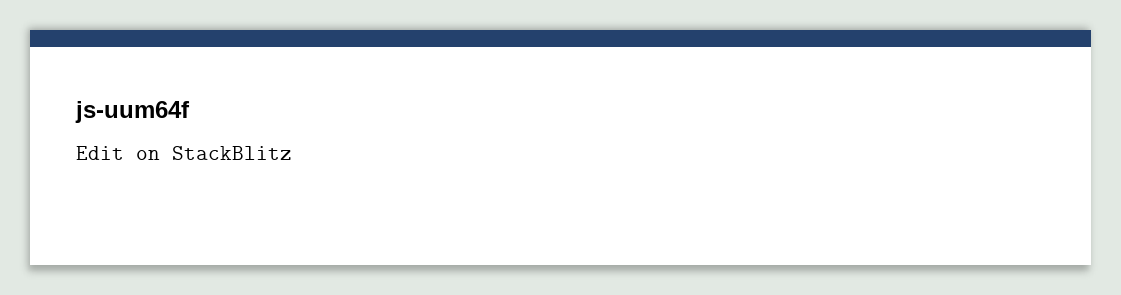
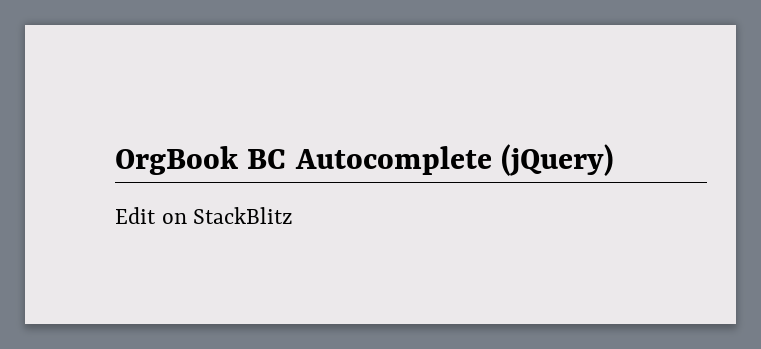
- js-uum64f
+ OrgBook BC Autocomplete (jQuery)

